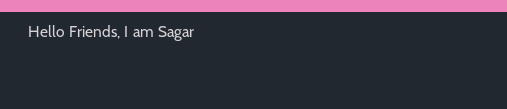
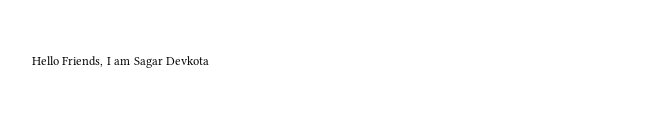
- Hello Friends, I am Sagar
+ Hello Friends, I am Sagar Devkota

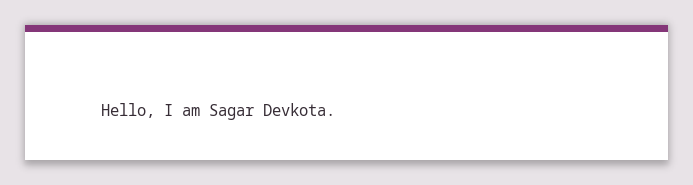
- Hello Friends, I am Sagar Devkota
+ Hello, I am Sagar Devkota.

